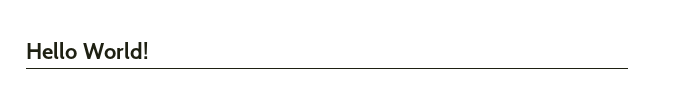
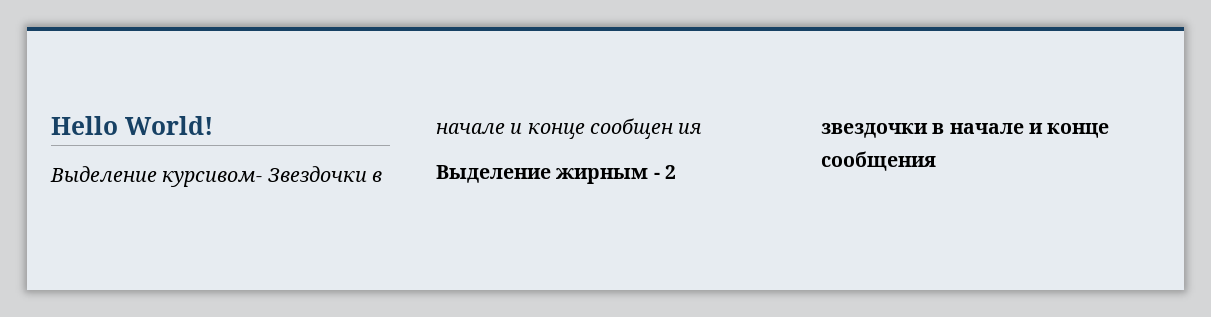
+ Выделение курсивом- Звездочки в начале и конце сообщен ия
+ Выделение жирным - 2 звездочки в начале и конце сообщения

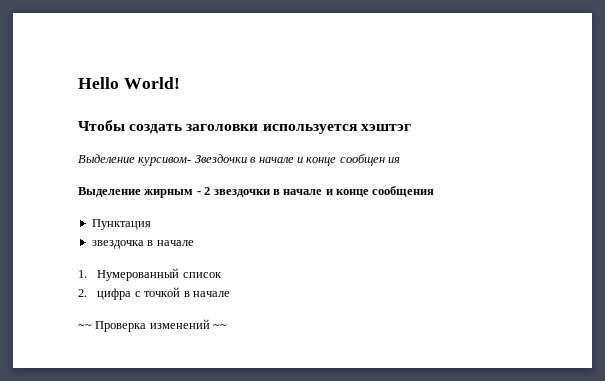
+ Чтобы создать заголовки используется хэштэг
+ Пунктация
+ звездочка в начале
+ 1. Нумерованный список
+ 2. цифра с точкой в начале
+ ~~ Проверка изменений ~~

